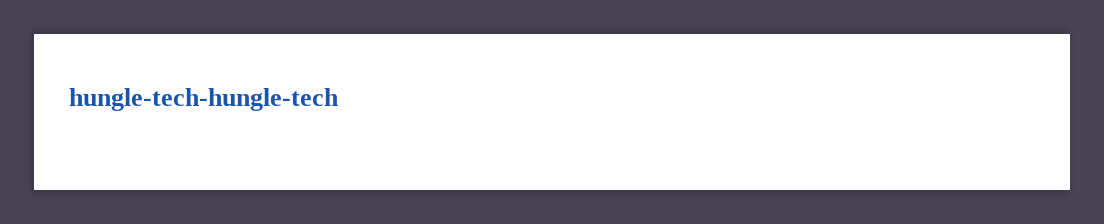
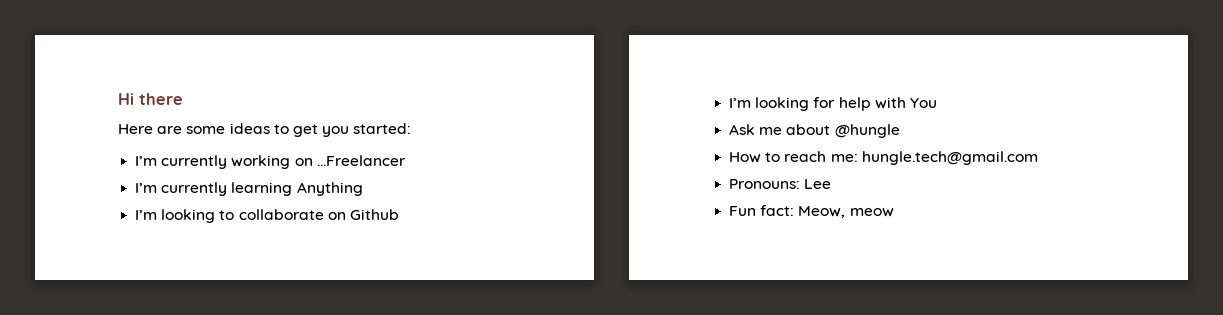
- hungle-tech-hungle-tech
+ Hi there
+ Here are some ideas to get you started:
+ I’m currently working on ...Freelancer
+ I’m currently learning Anything
+ I’m looking to collaborate on Github
+ I’m looking for help with You
+ Ask me about @hungle
+ How to reach me: hungle.tech@gmail.com
+ Pronouns: Lee
+ Fun fact: Meow, meow

